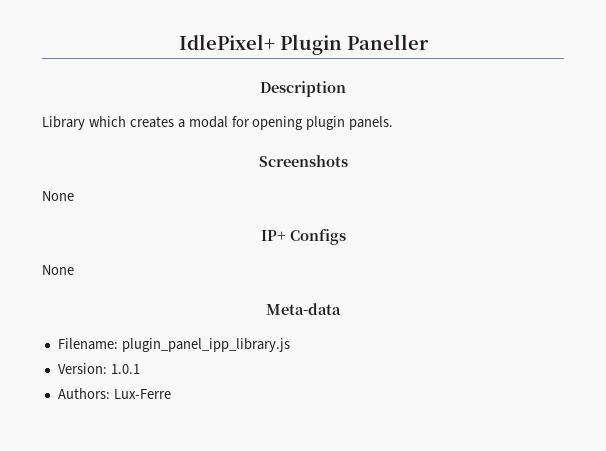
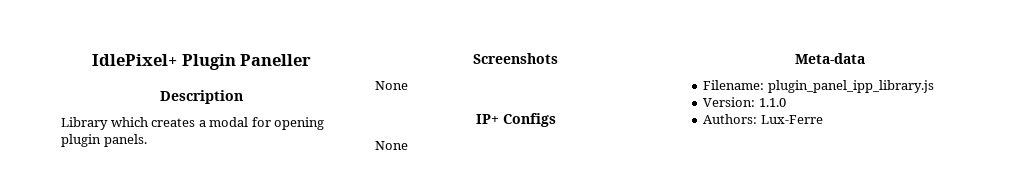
- Version: 1.0.1
+ Version: 1.1.0

